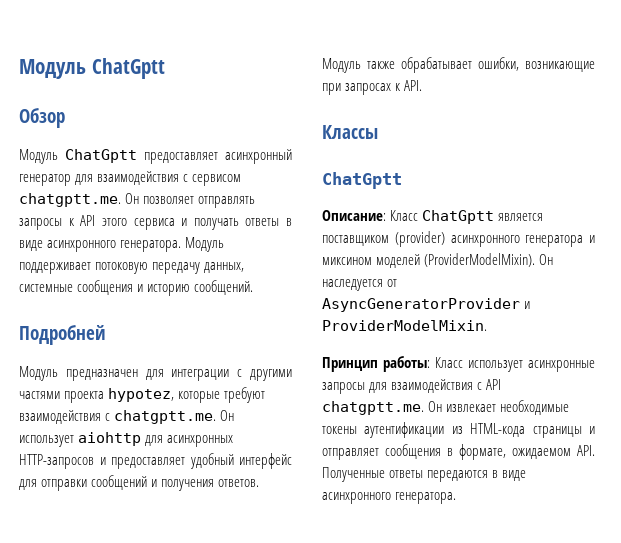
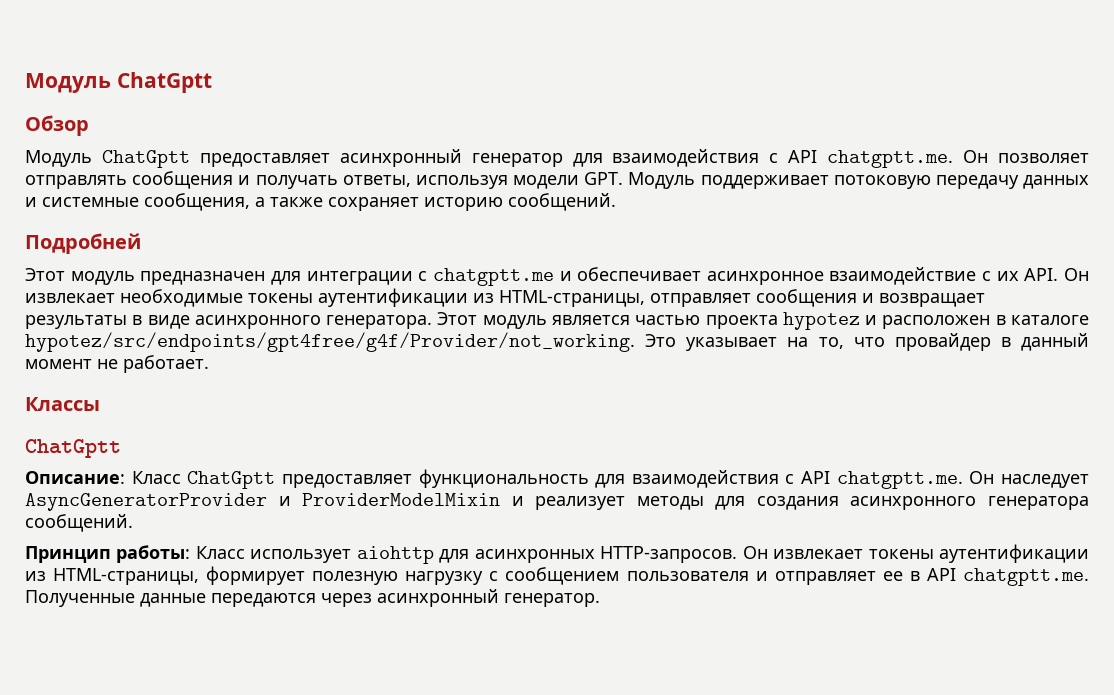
- Модуль ChatGptt предоставляет асинхронный генератор для взаимодействия с сервисом chatgptt.me. Он позволяет отправлять запросы к API этого сервиса и получать ответы в виде асинхронного генератора. Модуль поддерживает потоковую передачу данных, системные сообщения и историю сообщений.
+ Модуль ChatGptt предоставляет асинхронный генератор для взаимодействия с API chatgptt.me. Он позволяет отправлять сообщения и получать ответы, используя модели GPT. Модуль поддерживает потоковую передачу данных и системные сообщения, а также сохраняет историю сообщений.
- Модуль предназначен для интеграции с другими частями проекта hypotez, которые требуют взаимодействия с chatgptt.me. Он использует aiohttp для асинхронных HTTP-запросов и предоставляет удобный интерфейс для отправки сообщений и получения ответов. Модуль также обрабатывает ошибки, возникающие при запросах к API.
+ Этот модуль предназначен для интеграции с chatgptt.me и обеспечивает асинхронное взаимодействие с их API. Он извлекает необходимые токены аутентификации из HTML-страницы, отправляет сообщения и возвращает результаты в виде асинхронного генератора. Этот модуль является частью проекта hypotez и расположен в каталоге hypotez/src/endpoints/gpt4free/g4f/Provider/not_working. Это указывает на то, что провайдер в данный момент не работает.
- Описание: Класс ChatGptt является поставщиком (provider) асинхронного генератора и миксином моделей (ProviderModelMixin). Он наследуется от AsyncGeneratorProvider и ProviderModelMixin.
- Принцип работы: Класс использует асинхронные запросы для взаимодействия с API chatgptt.me. Он извлекает необходимые токены аутентификации из HTML-кода страницы и отправляет сообщения в формате, ожидаемом API. Полученные ответы передаются в виде асинхронного генератора.
+ Описание: Класс ChatGptt предоставляет функциональность для взаимодействия с API chatgptt.me. Он наследует AsyncGeneratorProvider и ProviderModelMixin и реализует методы для создания асинхронного генератора сообщений.
+ Принцип работы: Класс использует aiohttp для асинхронных HTTP-запросов. Он извлекает токены аутентификации из HTML-страницы, формирует полезную нагрузку с сообщением пользователя и отправляет ее в API chatgptt.me. Полученные данные передаются через асинхронный генератор.

